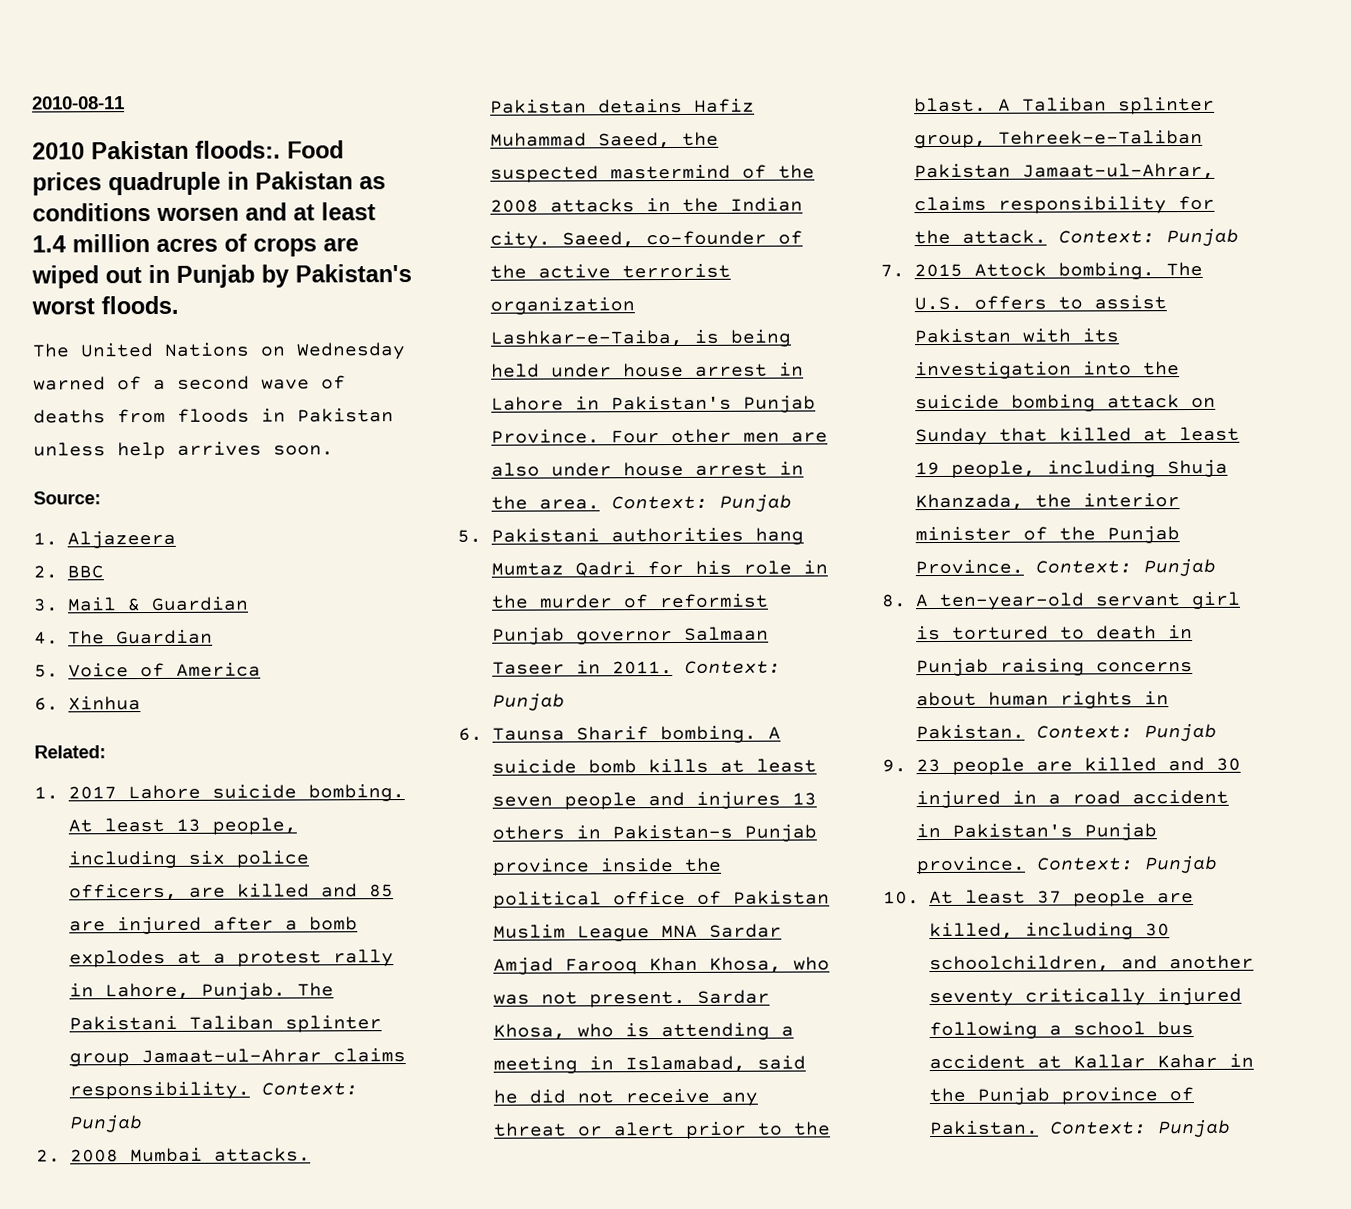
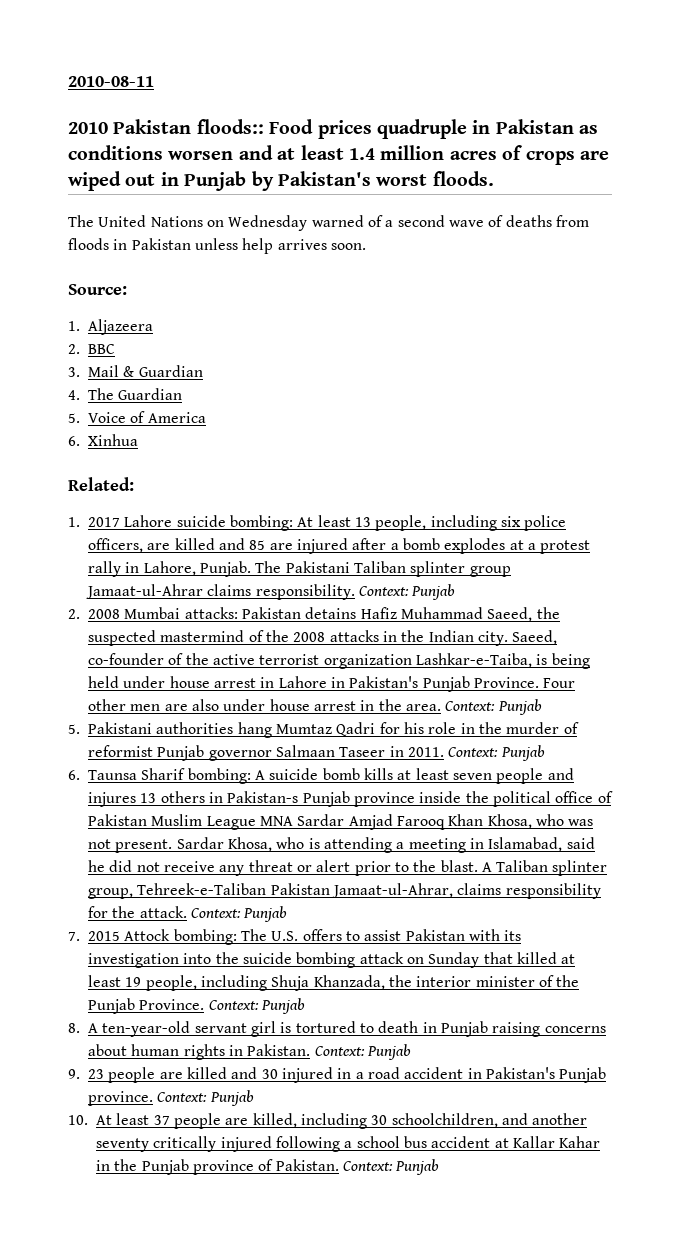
- 2010 Pakistan floods:. Food prices quadruple in Pakistan as conditions worsen and at least 1.4 million acres of crops are wiped out in Punjab by Pakistan's worst floods.
+ 2010 Pakistan floods:: Food prices quadruple in Pakistan as conditions worsen and at least 1.4 million acres of crops are wiped out in Punjab by Pakistan's worst floods.
- 1. 2017 Lahore suicide bombing. At least 13 people, including six police officers, are killed and 85 are injured after a bomb explodes at a protest rally in Lahore, Punjab.
+ 1. 2017 Lahore suicide bombing: At least 13 people, including six police officers, are killed and 85 are injured after a bomb explodes at a protest rally in Lahore, Punjab.
- 2. 2008 Mumbai attacks. Pakistan detains Hafiz Muhammad Saeed, the suspected mastermind of the 2008 attacks in the Indian city.
+ 2. 2008 Mumbai attacks: Pakistan detains Hafiz Muhammad Saeed, the suspected mastermind of the 2008 attacks in the Indian city.
- 6. Taunsa Sharif bombing. A suicide bomb kills at least seven people and injures 13 others in Pakistan-s Punjab province inside the political office of Pakistan Muslim League MNA Sardar Amjad Farooq Khan Khosa, who was not present.
+ 6. Taunsa Sharif bombing: A suicide bomb kills at least seven people and injures 13 others in Pakistan-s Punjab province inside the political office of Pakistan Muslim League MNA Sardar Amjad Farooq Khan Khosa, who was not present.
- 7. 2015 Attock bombing. The U.S. offers to assist Pakistan with its investigation into the suicide bombing attack on Sunday that killed at least 19 people, including Shuja Khanzada, the interior minister of the Punjab Province.
+ 7. 2015 Attock bombing: The U.S. offers to assist Pakistan with its investigation into the suicide bombing attack on Sunday that killed at least 19 people, including Shuja Khanzada, the interior minister of the Punjab Province.

